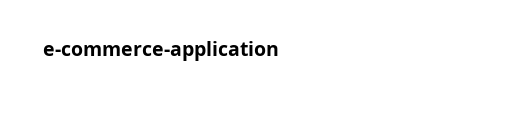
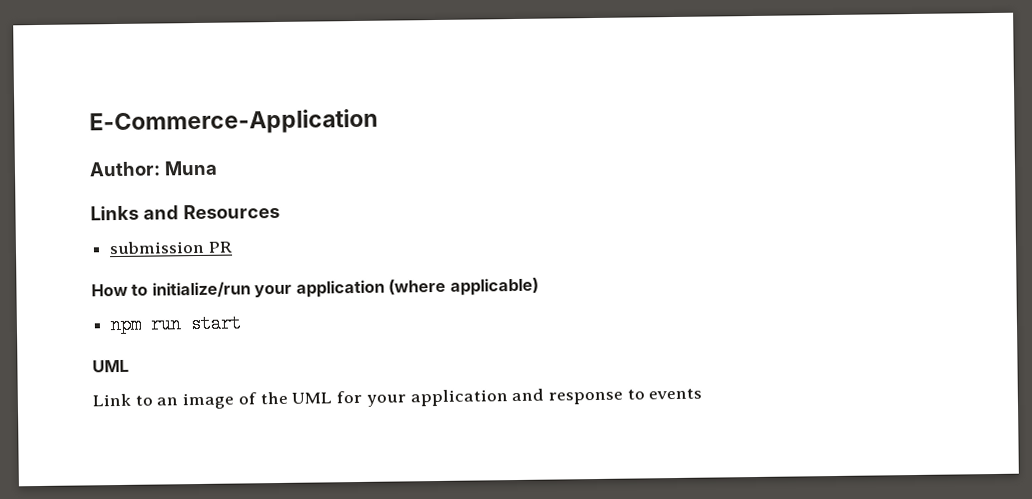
- e-commerce-application
+ E-Commerce-Application
+ Author: Muna
+ Links and Resources
+ submission PR
+ How to initialize/run your application (where applicable)
+ npm run start
+ UML
+ Link to an image of the UML for your application and response to events

